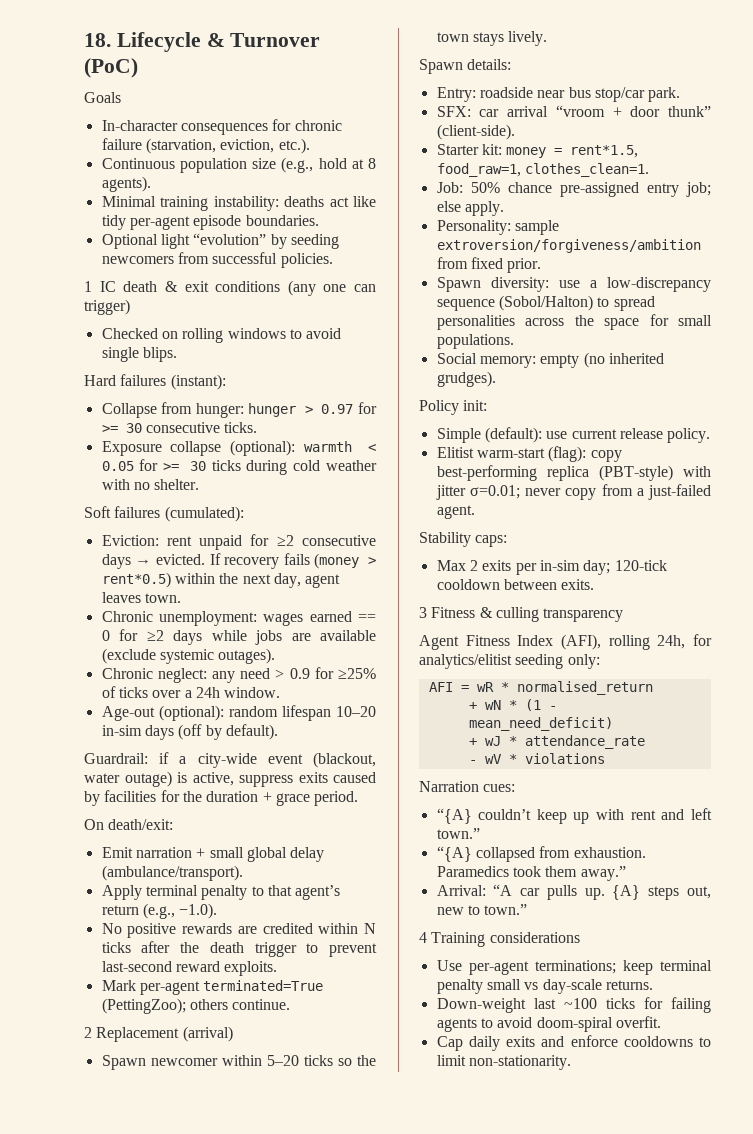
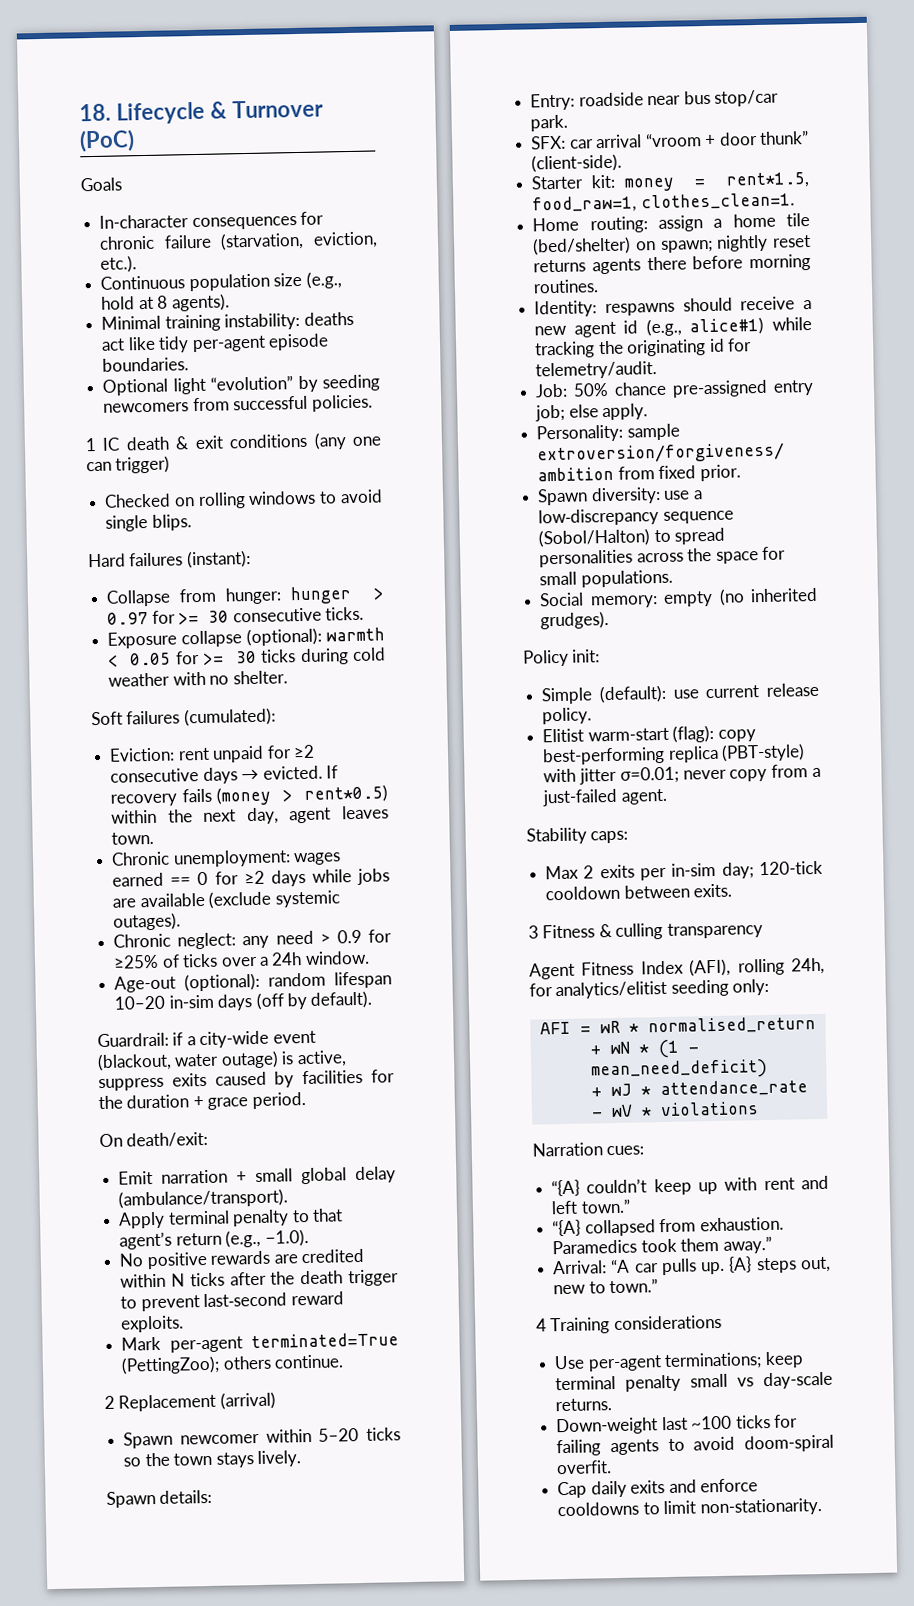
+ Home routing: assign a home tile (bed/shelter) on spawn; nightly reset returns agents there before morning routines.
+ Identity: respawns should receive a new agent id (e.g., alice#1) while tracking the originating id for telemetry/audit.

